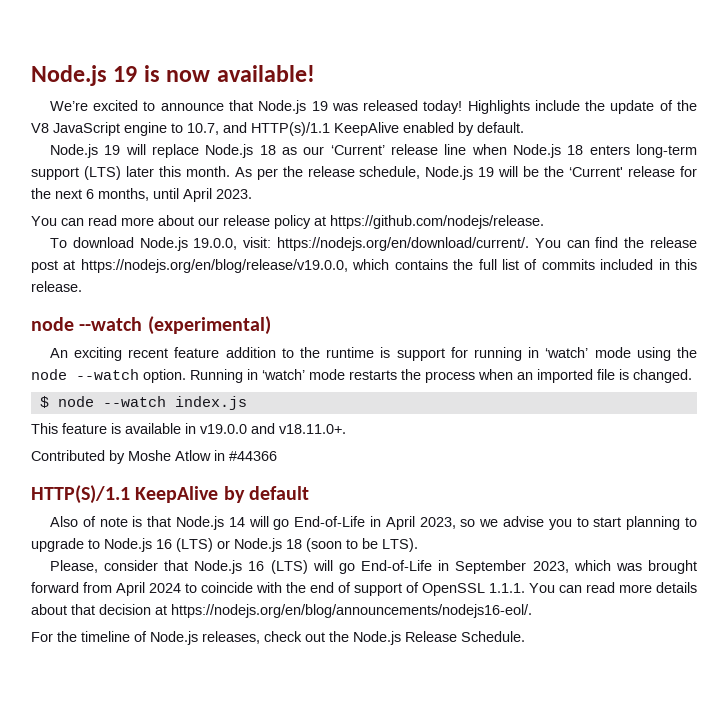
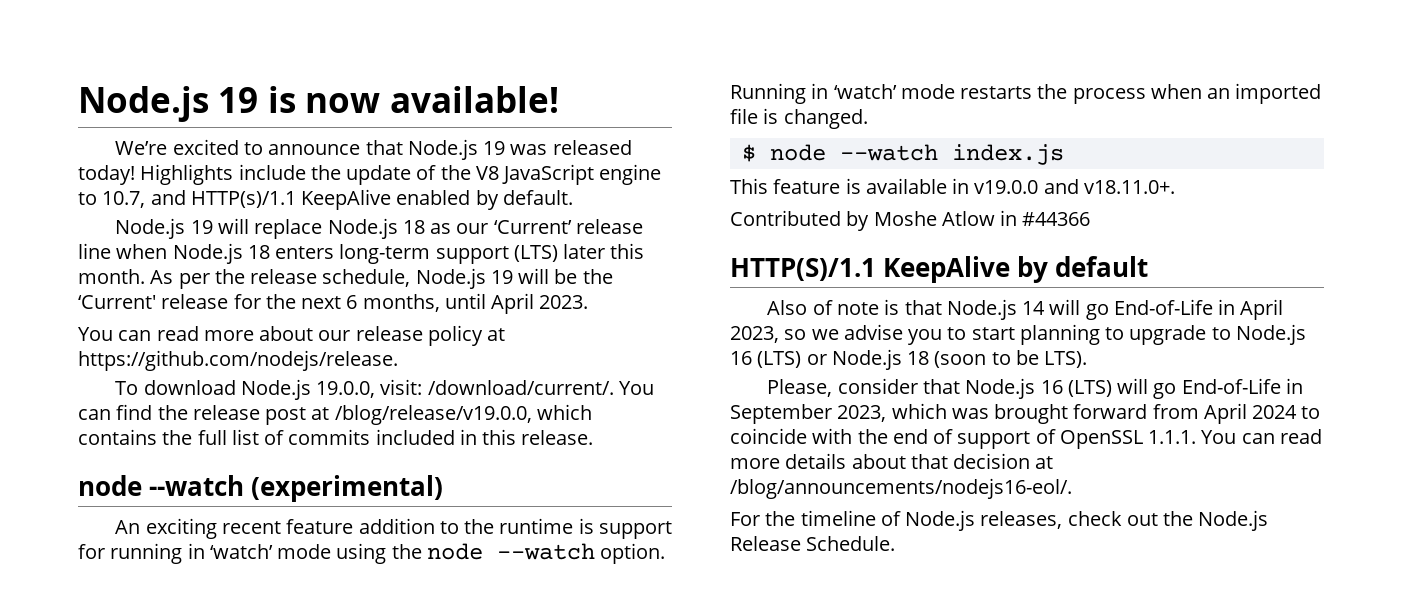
- To download Node.js 19.0.0, visit: https://nodejs.org/en/download/current/. You can find the release post at https://nodejs.org/en/blog/release/v19.0.0, which contains the full list of commits included in this release.
+ To download Node.js 19.0.0, visit: /download/current/. You can find the release post at /blog/release/v19.0.0, which contains the full list of commits included in this release.
- Please, consider that Node.js 16 (LTS) will go End-of-Life in September 2023, which was brought forward from April 2024 to coincide with the end of support of OpenSSL 1.1.1. You can read more details about that decision at https://nodejs.org/en/blog/announcements/nodejs16-eol/.
+ Please, consider that Node.js 16 (LTS) will go End-of-Life in September 2023, which was brought forward from April 2024 to coincide with the end of support of OpenSSL 1.1.1. You can read more details about that decision at /blog/announcements/nodejs16-eol/.

